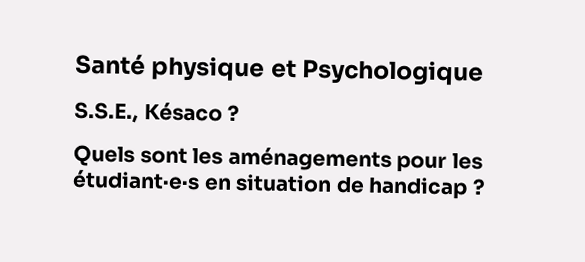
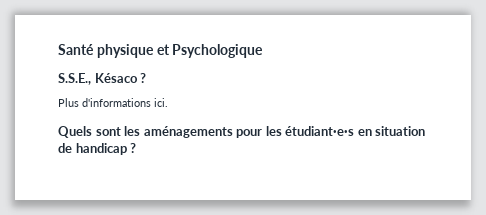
+ Plus d'informations ici.

